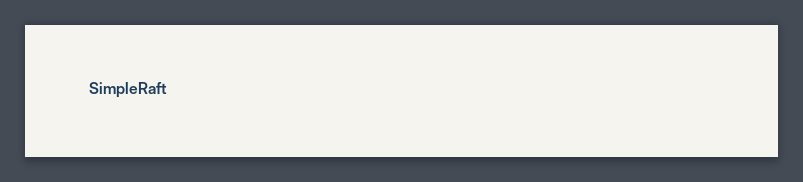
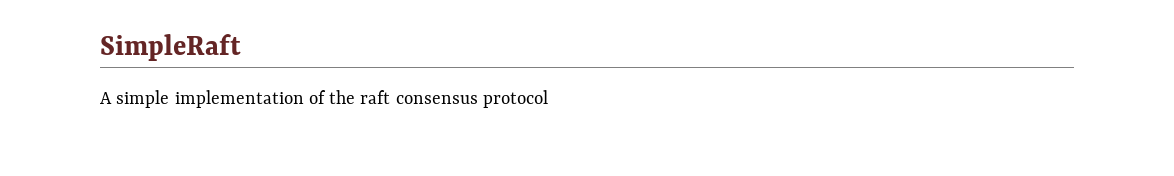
+ A simple implementation of the raft consensus protocol

